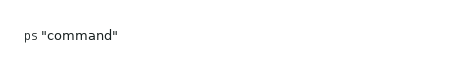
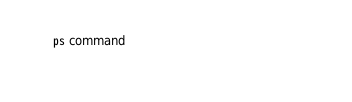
- ps "command"
+ ps command

